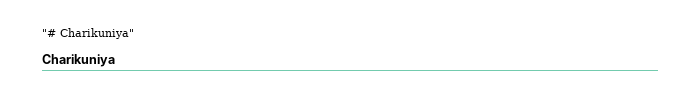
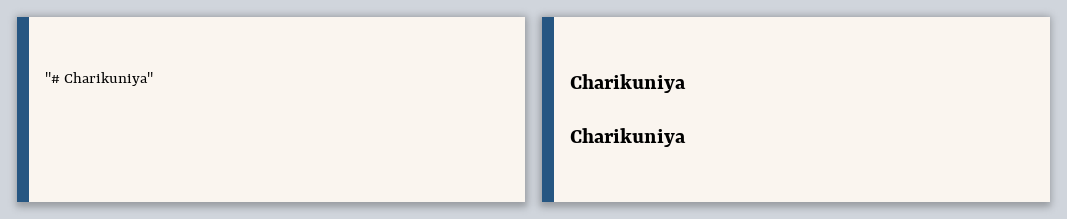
  "# Charikuniya"
+ Charikuniya

